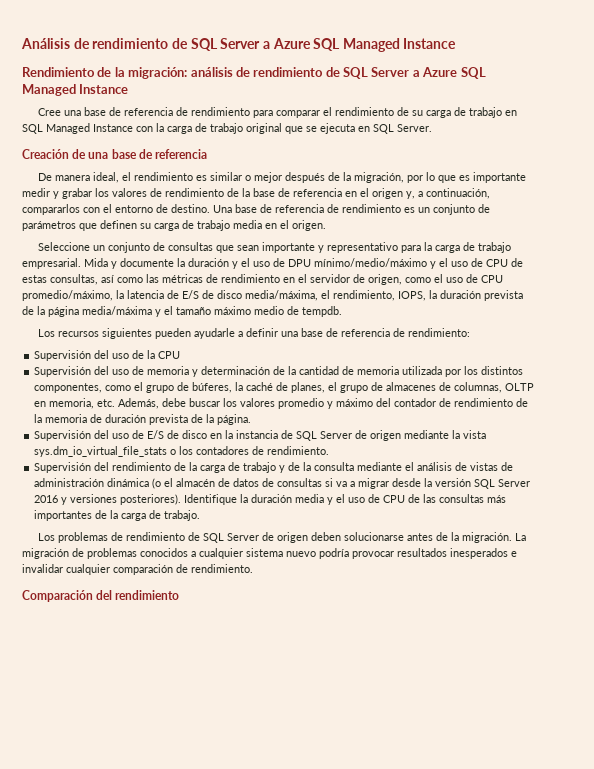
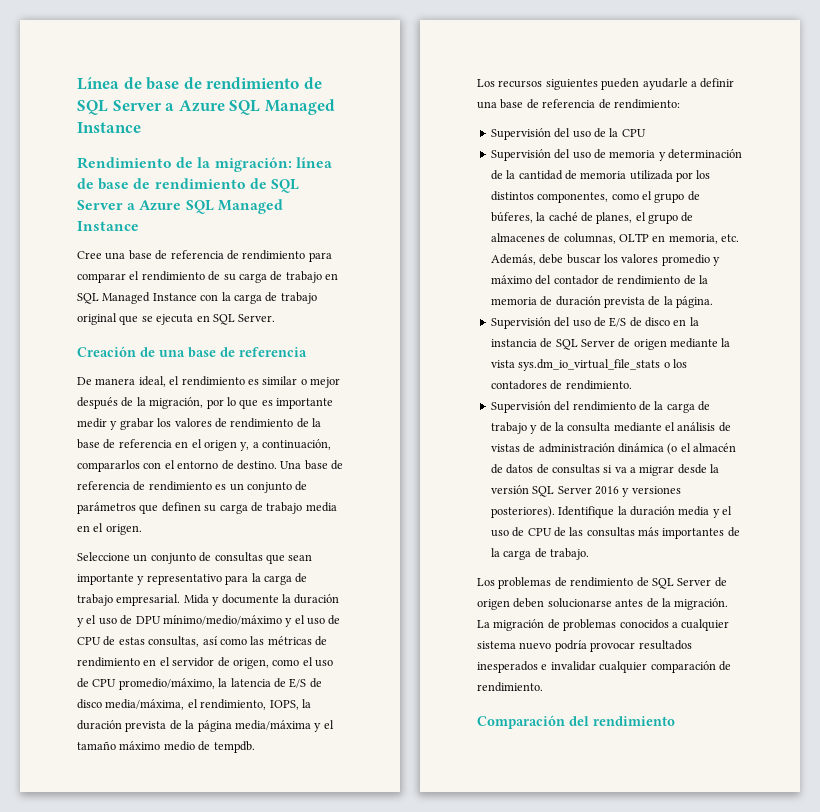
- Análisis de rendimiento de SQL Server a Azure SQL Managed Instance
+ Línea de base de rendimiento de SQL Server a Azure SQL Managed Instance
- Rendimiento de la migración: análisis de rendimiento de SQL Server a Azure SQL Managed Instance
+ Rendimiento de la migración: línea de base de rendimiento de SQL Server a Azure SQL Managed Instance

